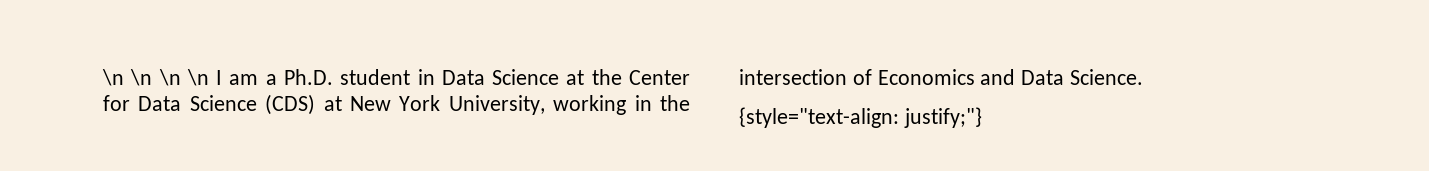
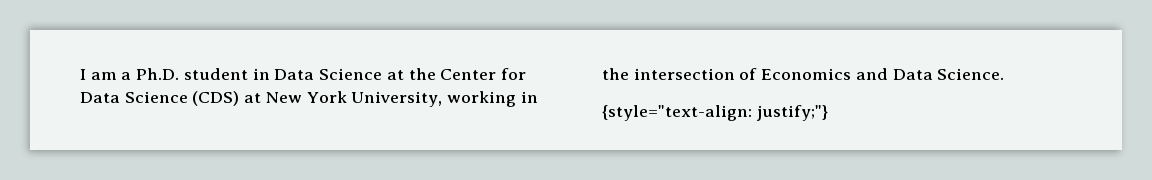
- \n \n \n \n I am a Ph.D. student in Data Science at the Center for Data Science (CDS) at New York University, working in the intersection of Economics and Data Science.
+ I am a Ph.D. student in Data Science at the Center for Data Science (CDS) at New York University, working in the intersection of Economics and Data Science.

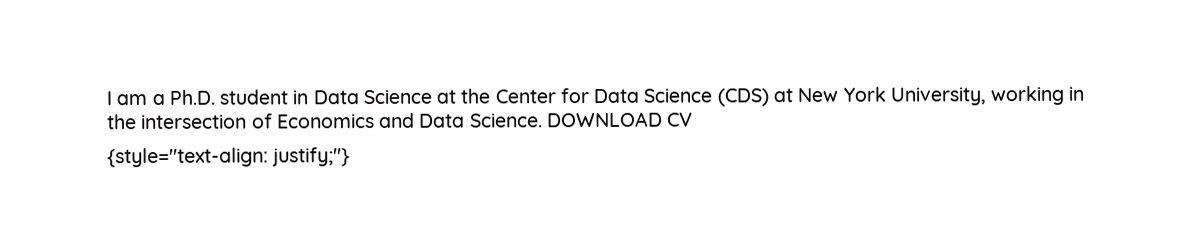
+ DOWNLOAD CV

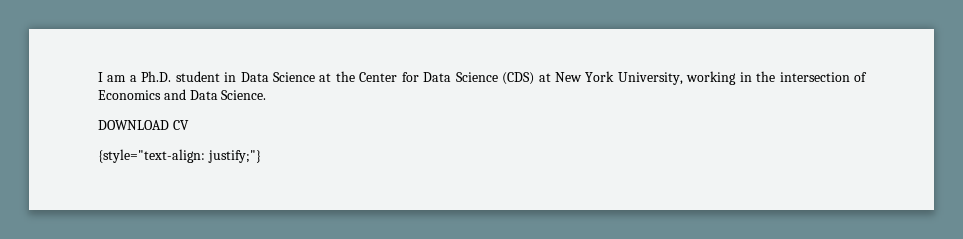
- I am a Ph.D. student in Data Science at the Center for Data Science (CDS) at New York University, working in the intersection of Economics and Data Science. DOWNLOAD CV
+ I am a Ph.D. student in Data Science at the Center for Data Science (CDS) at New York University, working in the intersection of Economics and Data Science.
+ DOWNLOAD CV

